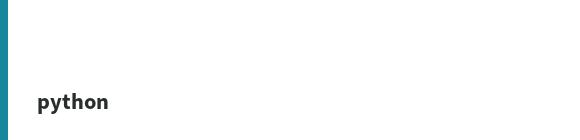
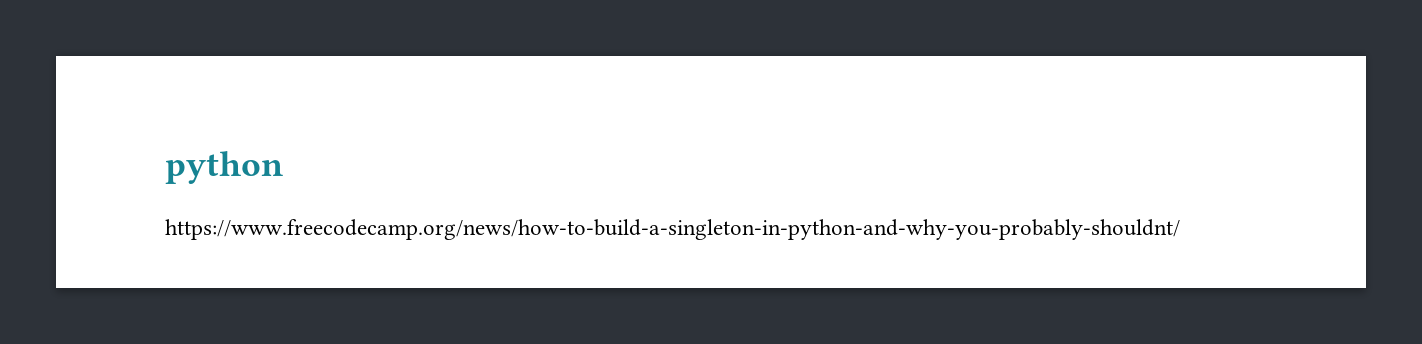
+ https://www.freecodecamp.org/news/how-to-build-a-singleton-in-python-and-why-you-probably-shouldnt/

